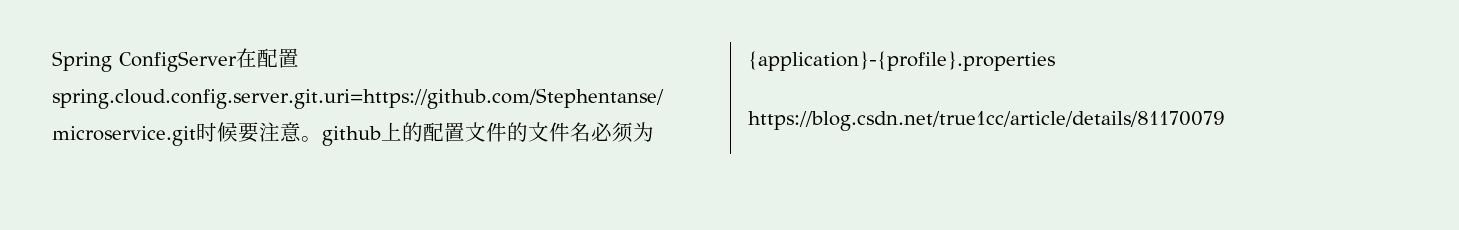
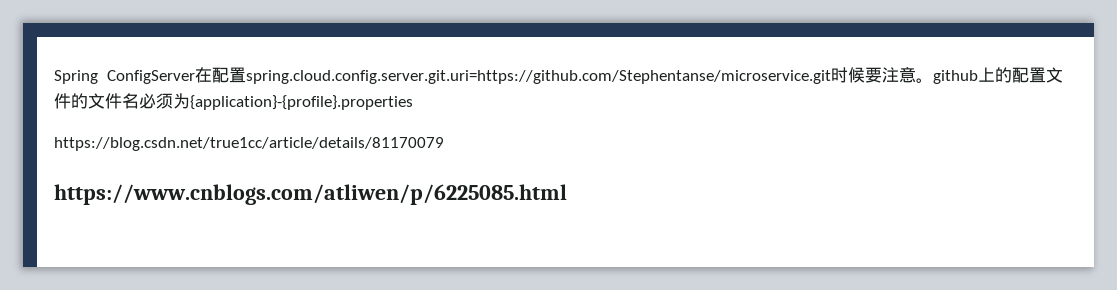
+ https://www.cnblogs.com/atliwen/p/6225085.html

